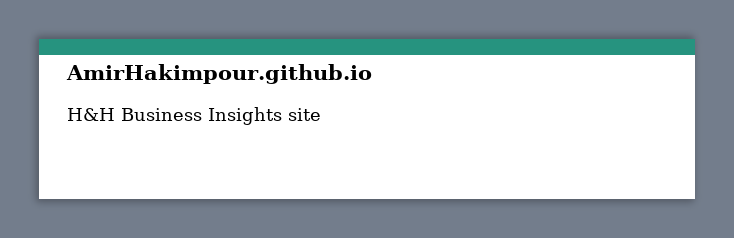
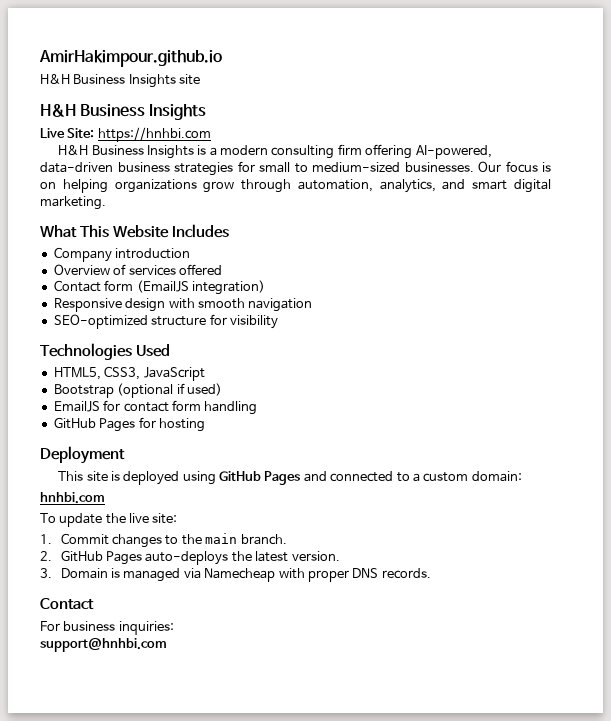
  H&H Business Insights site
+ H&H Business Insights
+ Live Site: https://hnhbi.com
+ H&H Business Insights is a modern consulting firm offering AI-powered, data-driven business strategies for small to medium-sized businesses. Our focus is on helping organizations grow through automation, analytics, and smart digital marketing.
+ What This Website Includes
+ Company introduction
+ Overview of services offered
+ Contact form (EmailJS integration)
+ Responsive design with smooth navigation
+ SEO-optimized structure for visibility
+ Technologies Used
+ HTML5, CSS3, JavaScript
+ Bootstrap (optional if used)
+ EmailJS for contact form handling
+ GitHub Pages for hosting
+ Deployment
+ This site is deployed using GitHub Pages and connected to a custom domain:
+ hnhbi.com
+ To update the live site:
+ 1. Commit changes to the main branch.
+ 2. GitHub Pages auto-deploys the latest version.
+ 3. Domain is managed via Namecheap with proper DNS records.
+ Contact
+ For business inquiries:
+ support@hnhbi.com

